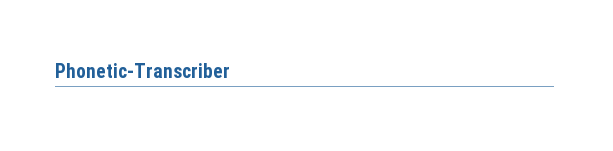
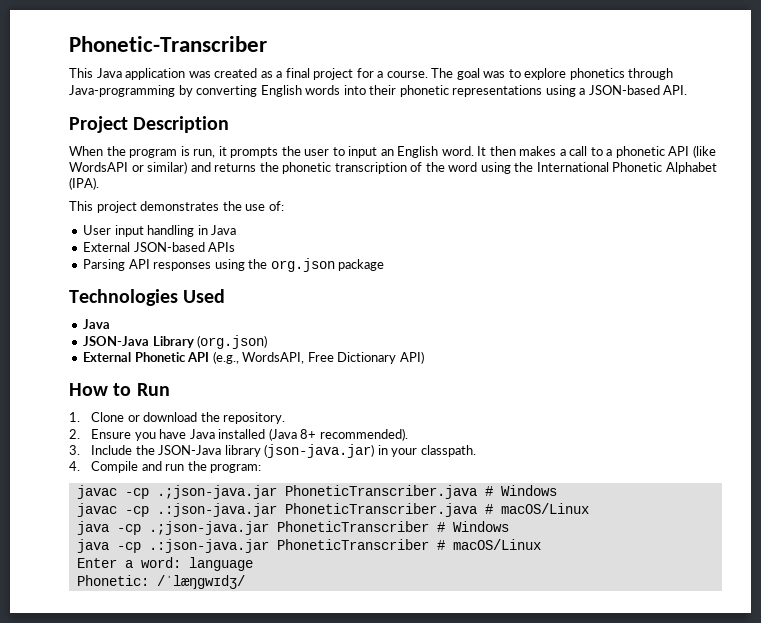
+ This Java application was created as a final project for a course. The goal was to explore phonetics through Java-programming by converting English words into their phonetic representations using a JSON-based API.
+ Project Description
+ When the program is run, it prompts the user to input an English word. It then makes a call to a phonetic API (like WordsAPI or similar) and returns the phonetic transcription of the word using the International Phonetic Alphabet (IPA).
+ This project demonstrates the use of:
+ User input handling in Java
+ External JSON-based APIs
+ Parsing API responses using the org.json package
+ Technologies Used
+ Java
+ JSON-Java Library (org.json)
+ External Phonetic API (e.g., WordsAPI, Free Dictionary API)
+ How to Run
+ 1. Clone or download the repository.
+ 2. Ensure you have Java installed (Java 8+ recommended).
+ 3. Include the JSON-Java library (json-java.jar) in your classpath.
+ 4. Compile and run the program:
+ javac -cp .;json-java.jar PhoneticTranscriber.java # Windows
+ javac -cp .:json-java.jar PhoneticTranscriber.java # macOS/Linux
+ java -cp .;json-java.jar PhoneticTranscriber # Windows
+ java -cp .:json-java.jar PhoneticTranscriber # macOS/Linux
+ Enter a word: language
+ Phonetic: /ˈlæŋɡwɪdʒ/

